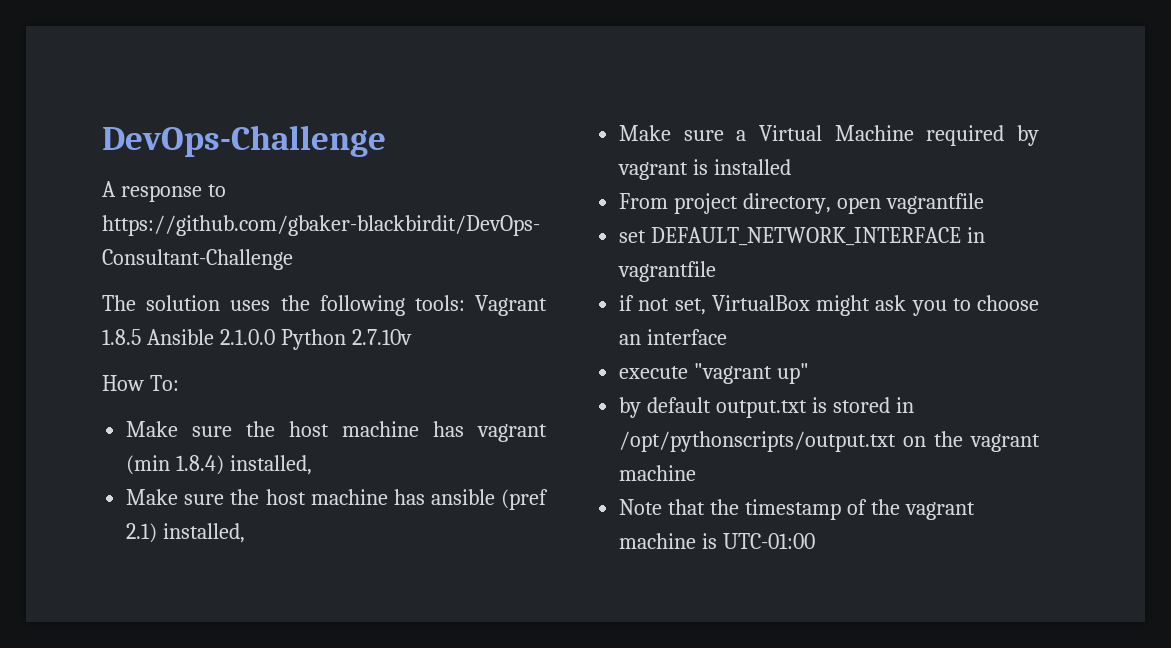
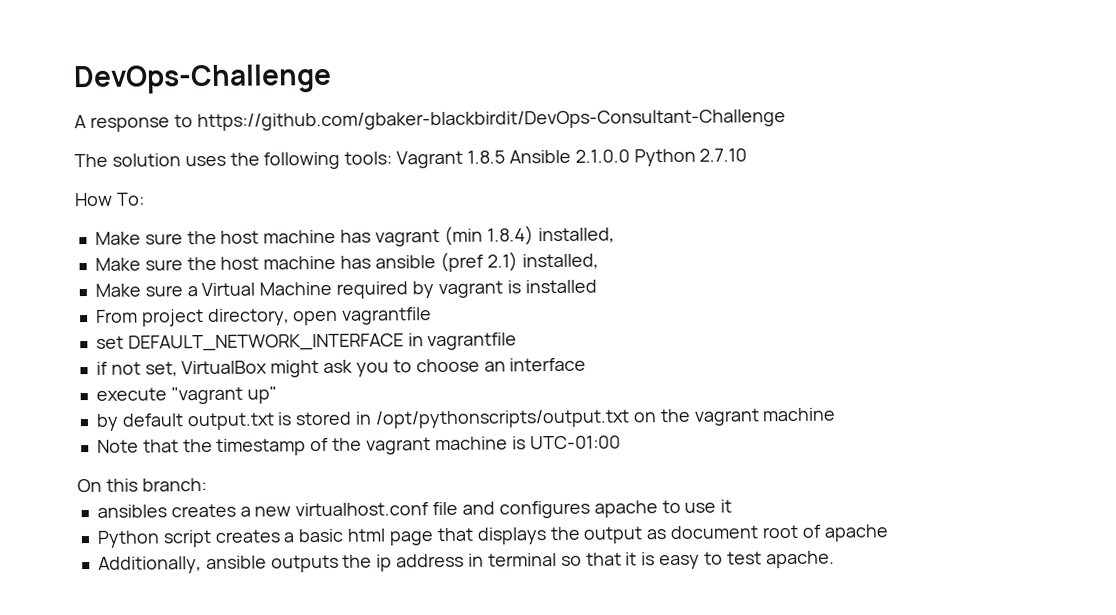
- The solution uses the following tools: Vagrant 1.8.5 Ansible 2.1.0.0 Python 2.7.10v
+ The solution uses the following tools: Vagrant 1.8.5 Ansible 2.1.0.0 Python 2.7.10
+ On this branch:
+ ansibles creates a new virtualhost.conf file and configures apache to use it
+ Python script creates a basic html page that displays the output as document root of apache
+ Additionally, ansible outputs the ip address in terminal so that it is easy to test apache.

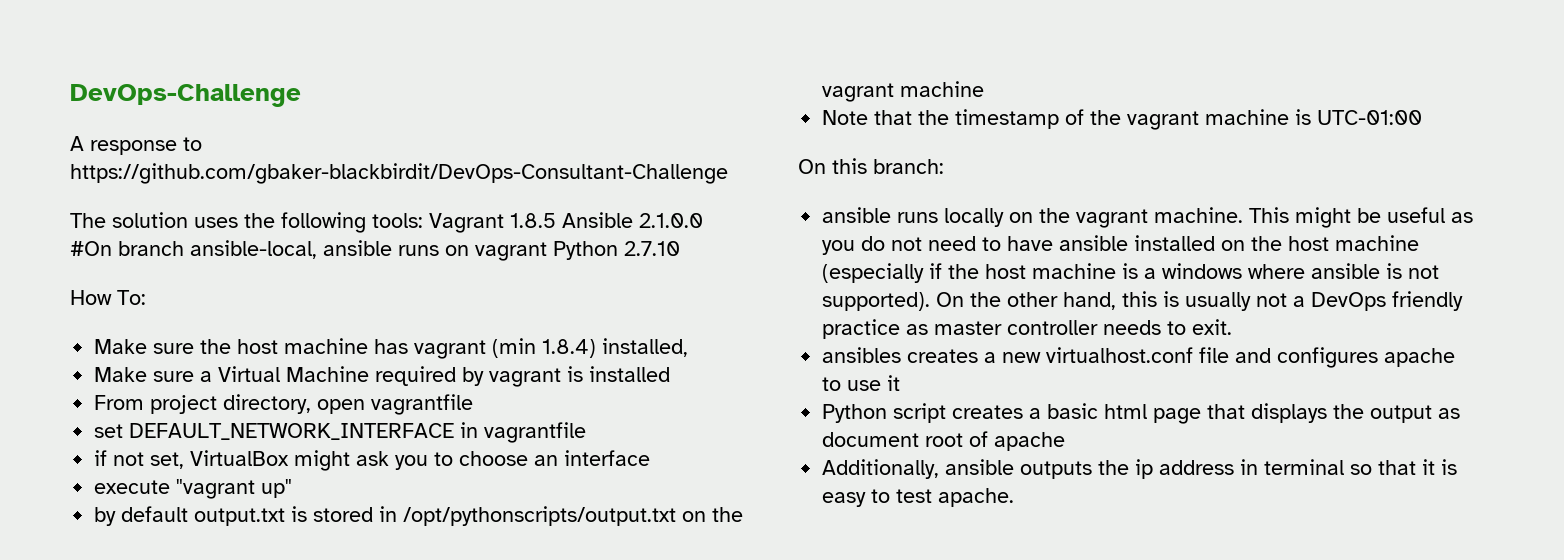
- The solution uses the following tools: Vagrant 1.8.5 Ansible 2.1.0.0 Python 2.7.10
+ The solution uses the following tools: Vagrant 1.8.5 Ansible 2.1.0.0 #On branch ansible-local, ansible runs on vagrant Python 2.7.10
- Make sure the host machine has ansible (pref 2.1) installed,
+ ansible runs locally on the vagrant machine. This might be useful as you do not need to have ansible installed on the host machine (especially if the host machine is a windows where ansible is not supported). On the other hand, this is usually not a DevOps friendly practice as master controller needs to exit.

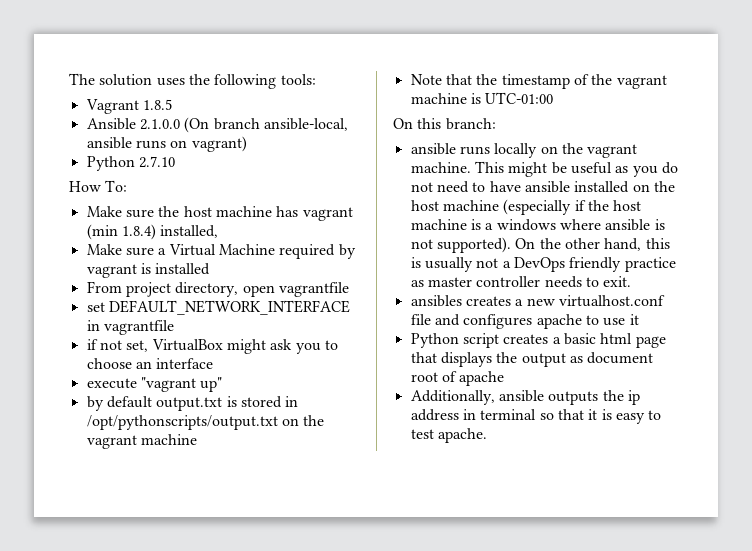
- DevOps-Challenge
- A response to https://github.com/gbaker-blackbirdit/DevOps-Consultant-Challenge
- The solution uses the following tools: Vagrant 1.8.5 Ansible 2.1.0.0 #On branch ansible-local, ansible runs on vagrant Python 2.7.10
+ The solution uses the following tools:
+ Vagrant 1.8.5
+ Ansible 2.1.0.0 (On branch ansible-local, ansible runs on vagrant)
+ Python 2.7.10

